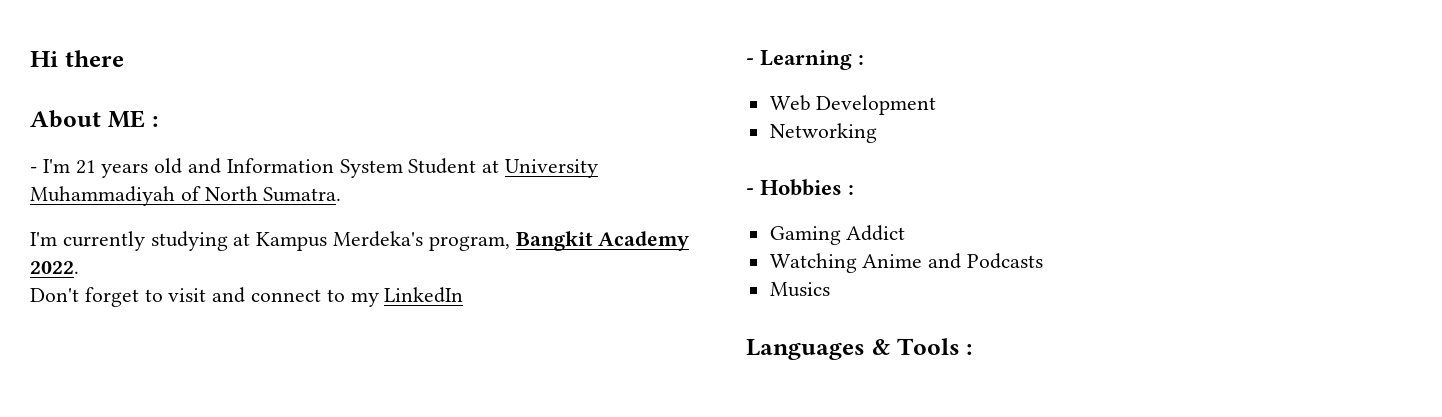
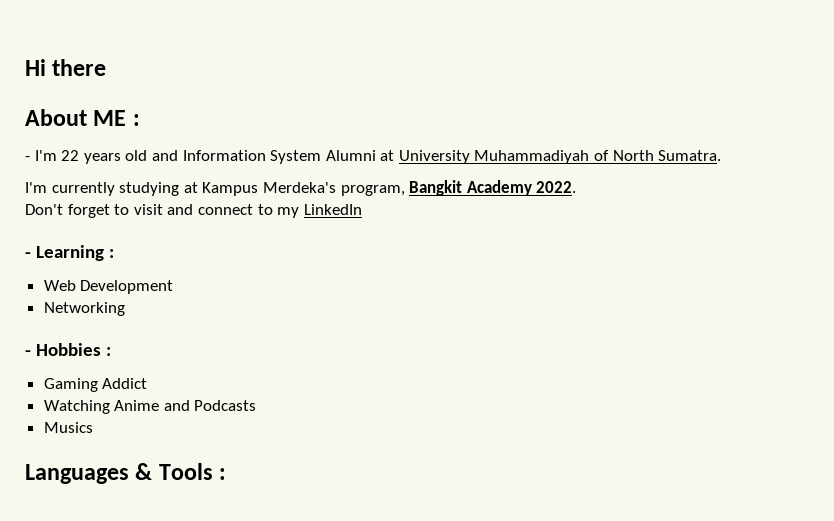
- - I'm 21 years old and Information System Student at University Muhammadiyah of North Sumatra.
+ - I'm 22 years old and Information System Alumni at University Muhammadiyah of North Sumatra.

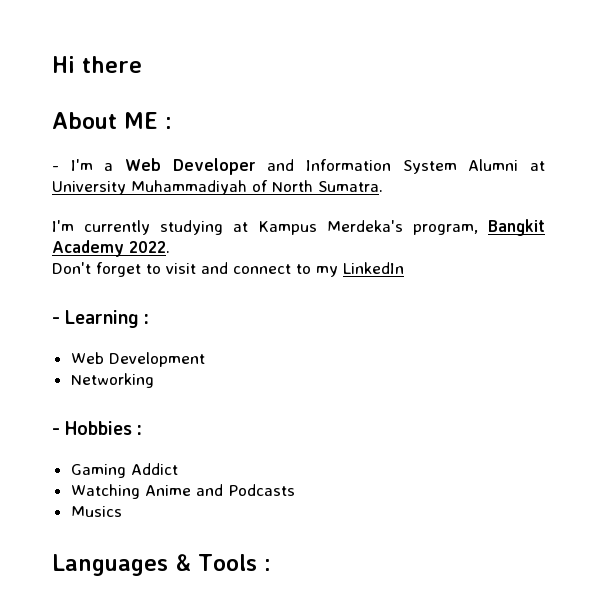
- - I'm 22 years old and Information System Alumni at University Muhammadiyah of North Sumatra.
+ - I'm a Web Developer and Information System Alumni at University Muhammadiyah of North Sumatra.

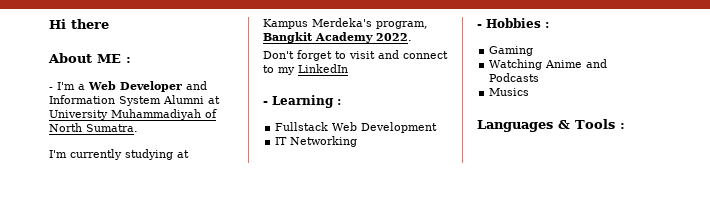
- Web Development
+ Fullstack Web Development
- Networking
+ IT Networking
- Gaming Addict
+ Gaming

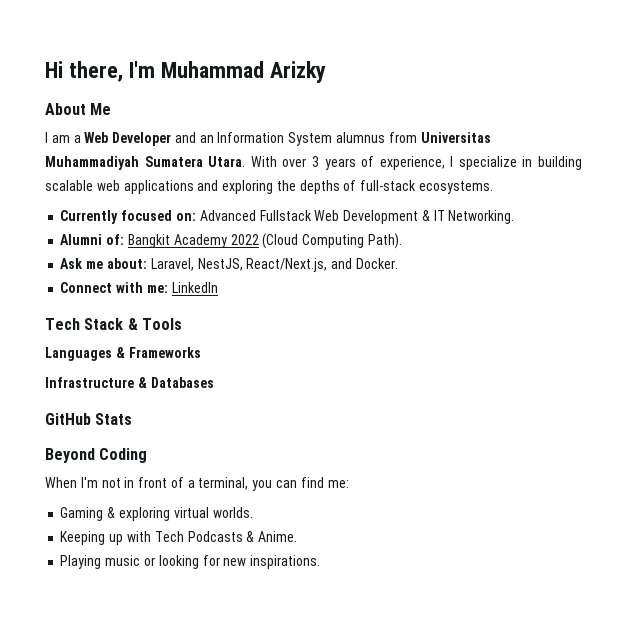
- Hi there
- About ME :
- - I'm a Web Developer and Information System Alumni at University Muhammadiyah of North Sumatra.
- I'm currently studying at Kampus Merdeka's program, Bangkit Academy 2022.
- Don't forget to visit and connect to my LinkedIn
- - Learning :
- Fullstack Web Development
- IT Networking
- - Hobbies :
- Gaming
- Watching Anime and Podcasts
- Musics
- Languages & Tools :
+ Hi there, I'm Muhammad Arizky
+ About Me
+ I am a Web Developer and an Information System alumnus from Universitas Muhammadiyah Sumatera Utara. With over 3 years of experience, I specialize in building scalable web applications and exploring the depths of full-stack ecosystems.
+ Currently focused on: Advanced Fullstack Web Development & IT Networking.
+ Alumni of: Bangkit Academy 2022 (Cloud Computing Path).
+ Ask me about: Laravel, NestJS, React/Next.js, and Docker.
+ Connect with me: LinkedIn
+ Tech Stack & Tools
+ Languages & Frameworks
+ Infrastructure & Databases
+ GitHub Stats
+ Beyond Coding
+ When I'm not in front of a terminal, you can find me:
+ Gaming & exploring virtual worlds.
+ Keeping up with Tech Podcasts & Anime.
+ Playing music or looking for new inspirations.

